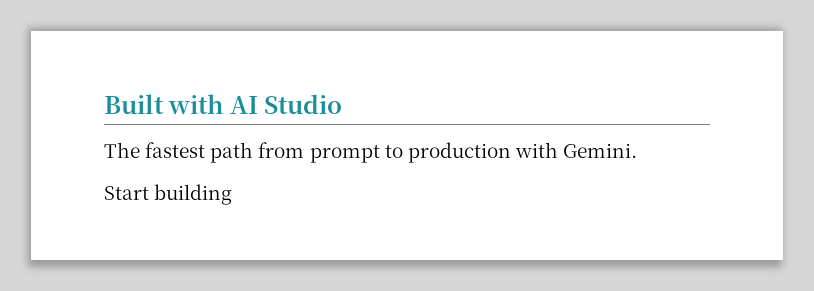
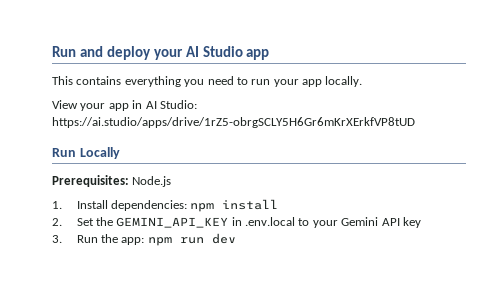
- Built with AI Studio
- The fastest path from prompt to production with Gemini.
- Start building
+ Run and deploy your AI Studio app
+ This contains everything you need to run your app locally.
+ View your app in AI Studio: https://ai.studio/apps/drive/1rZ5-obrgSCLY5H6Gr6mKrXErkfVP8tUD
+ Run Locally
+ Prerequisites: Node.js
+ 1. Install dependencies: npm install
+ 2. Set the GEMINI_API_KEY in .env.local to your Gemini API key
+ 3. Run the app: npm run dev

